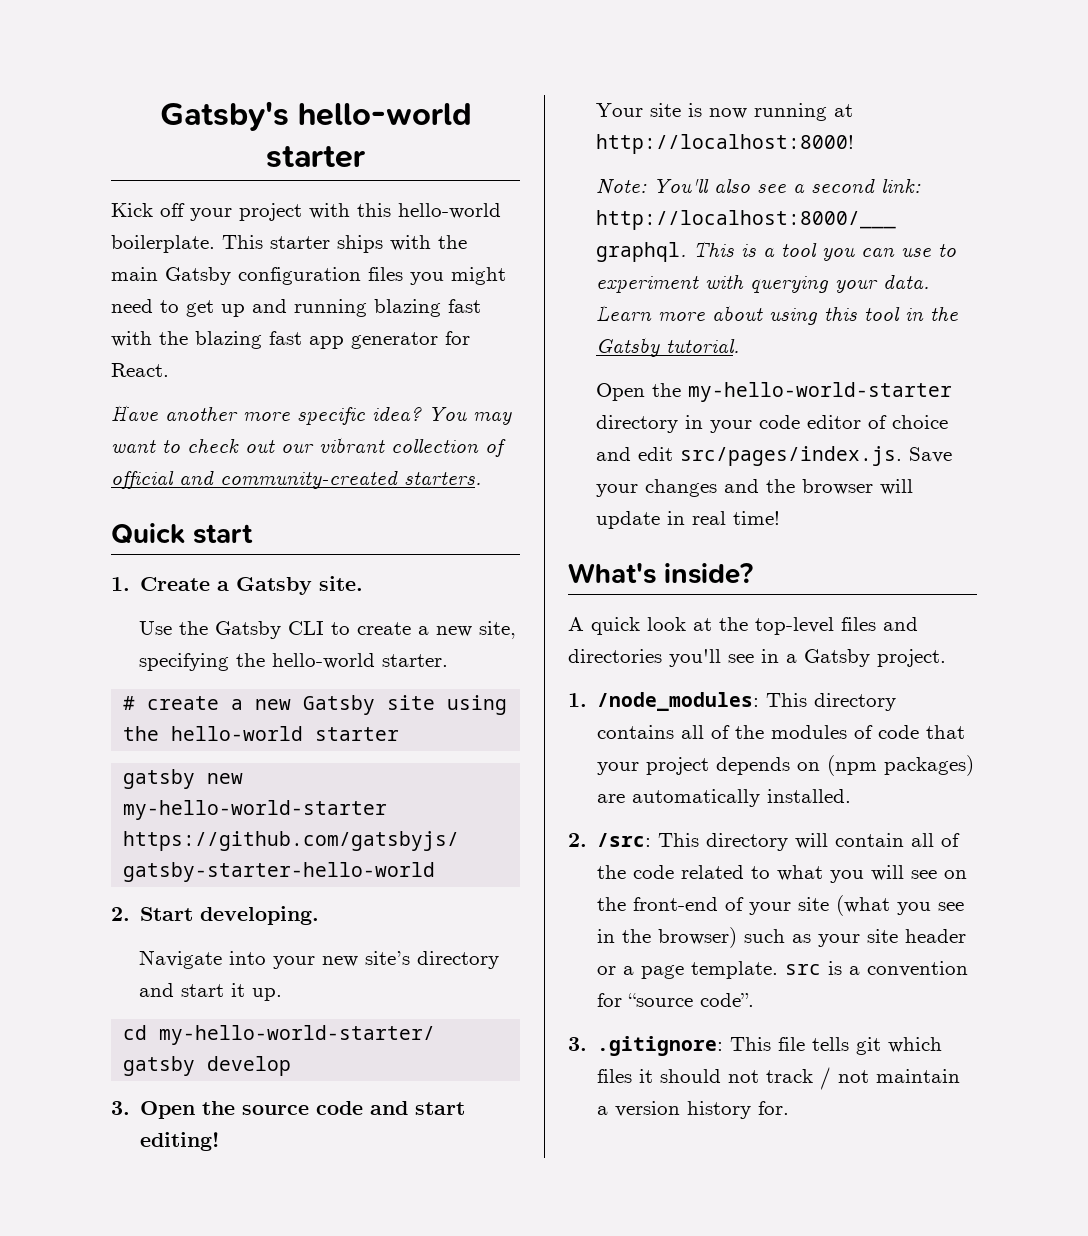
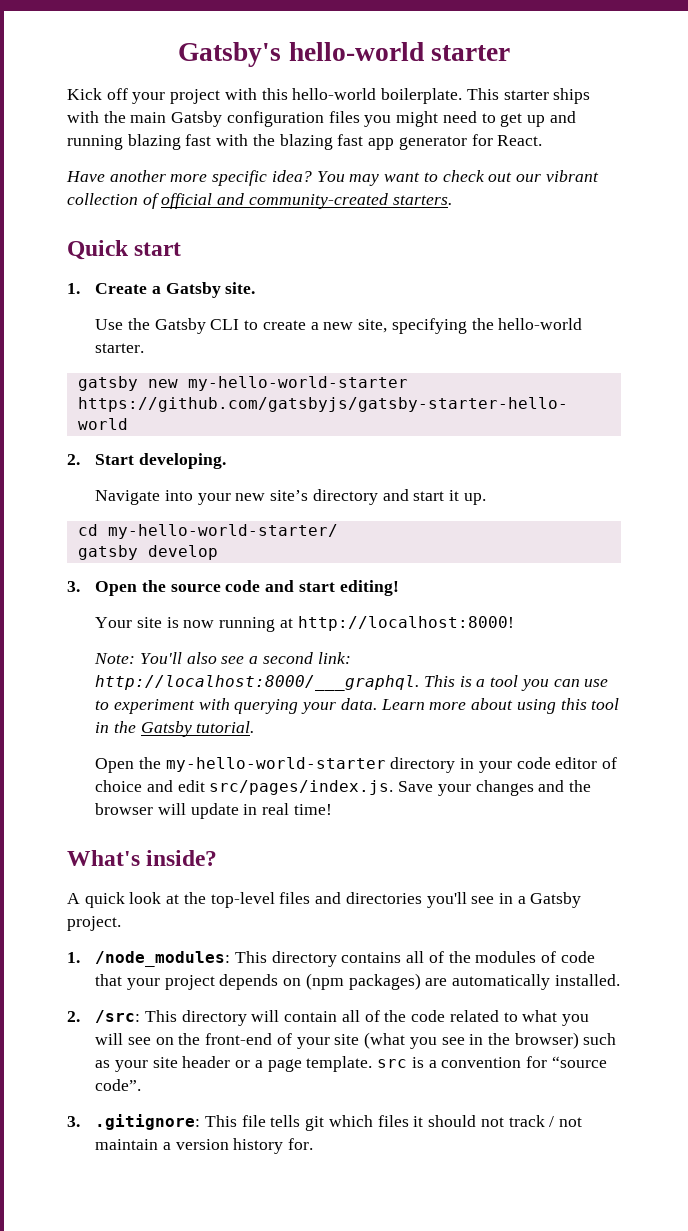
- # create a new Gatsby site using the hello-world starter

